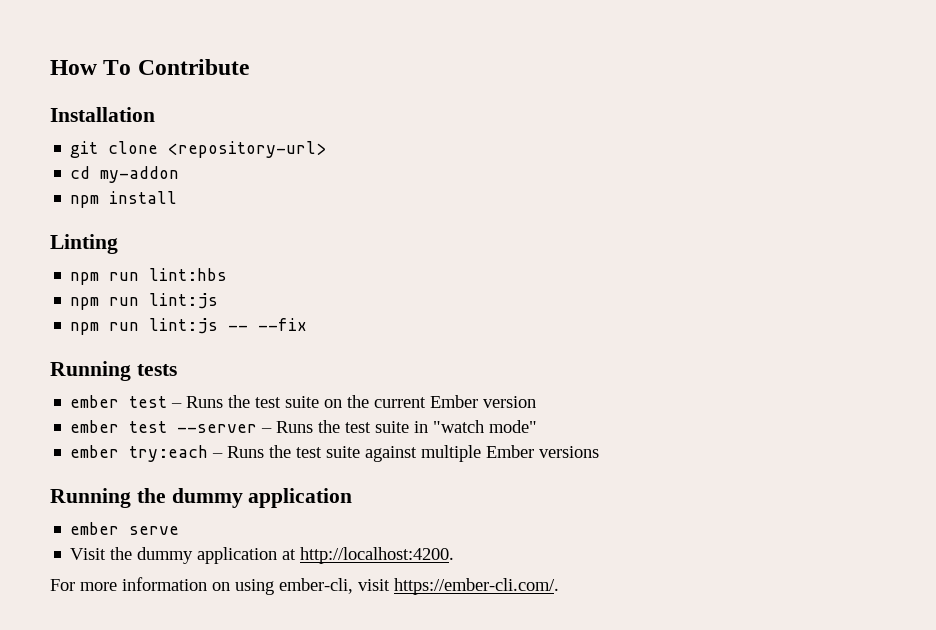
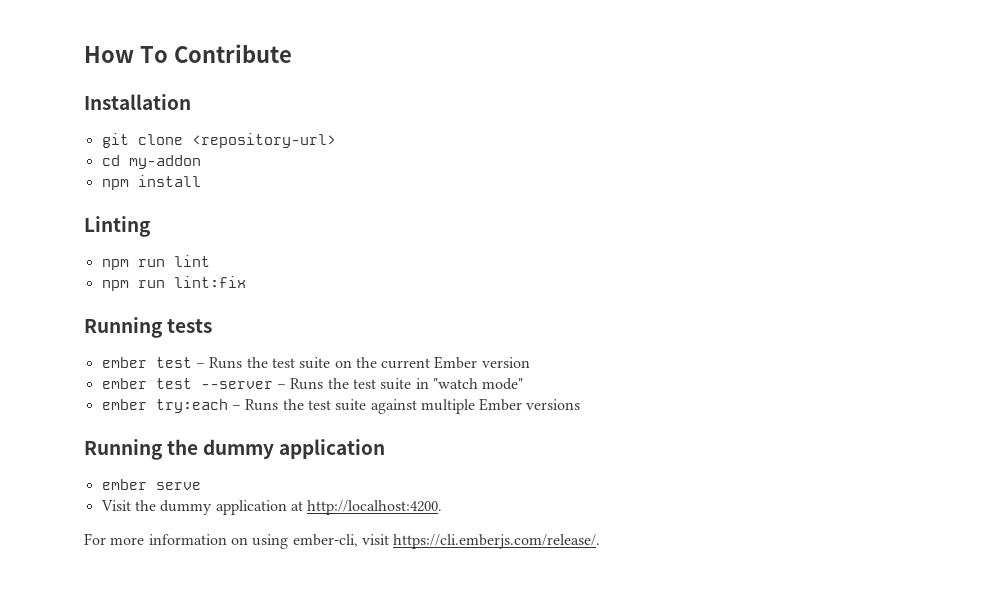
- npm run lint:hbs
- npm run lint:js
- npm run lint:js -- --fix
+ npm run lint
+ npm run lint:fix
- For more information on using ember-cli, visit https://ember-cli.com/.
+ For more information on using ember-cli, visit https://cli.emberjs.com/release/.

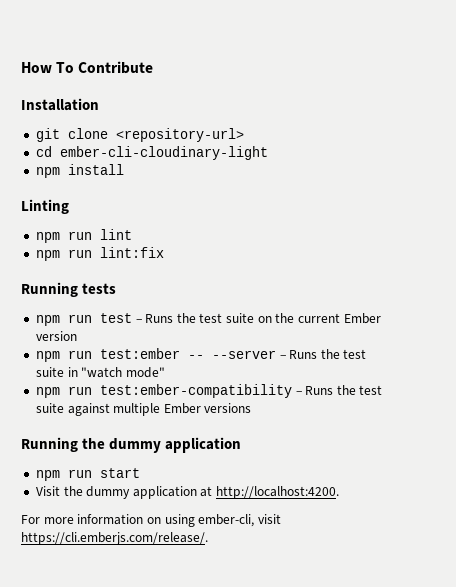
- cd my-addon
+ cd ember-cli-cloudinary-light
- ember test – Runs the test suite on the current Ember version
+ npm run test – Runs the test suite on the current Ember version
- ember test --server – Runs the test suite in "watch mode"
+ npm run test:ember -- --server – Runs the test suite in "watch mode"
- ember try:each – Runs the test suite against multiple Ember versions
+ npm run test:ember-compatibility – Runs the test suite against multiple Ember versions
- ember serve
+ npm run start

